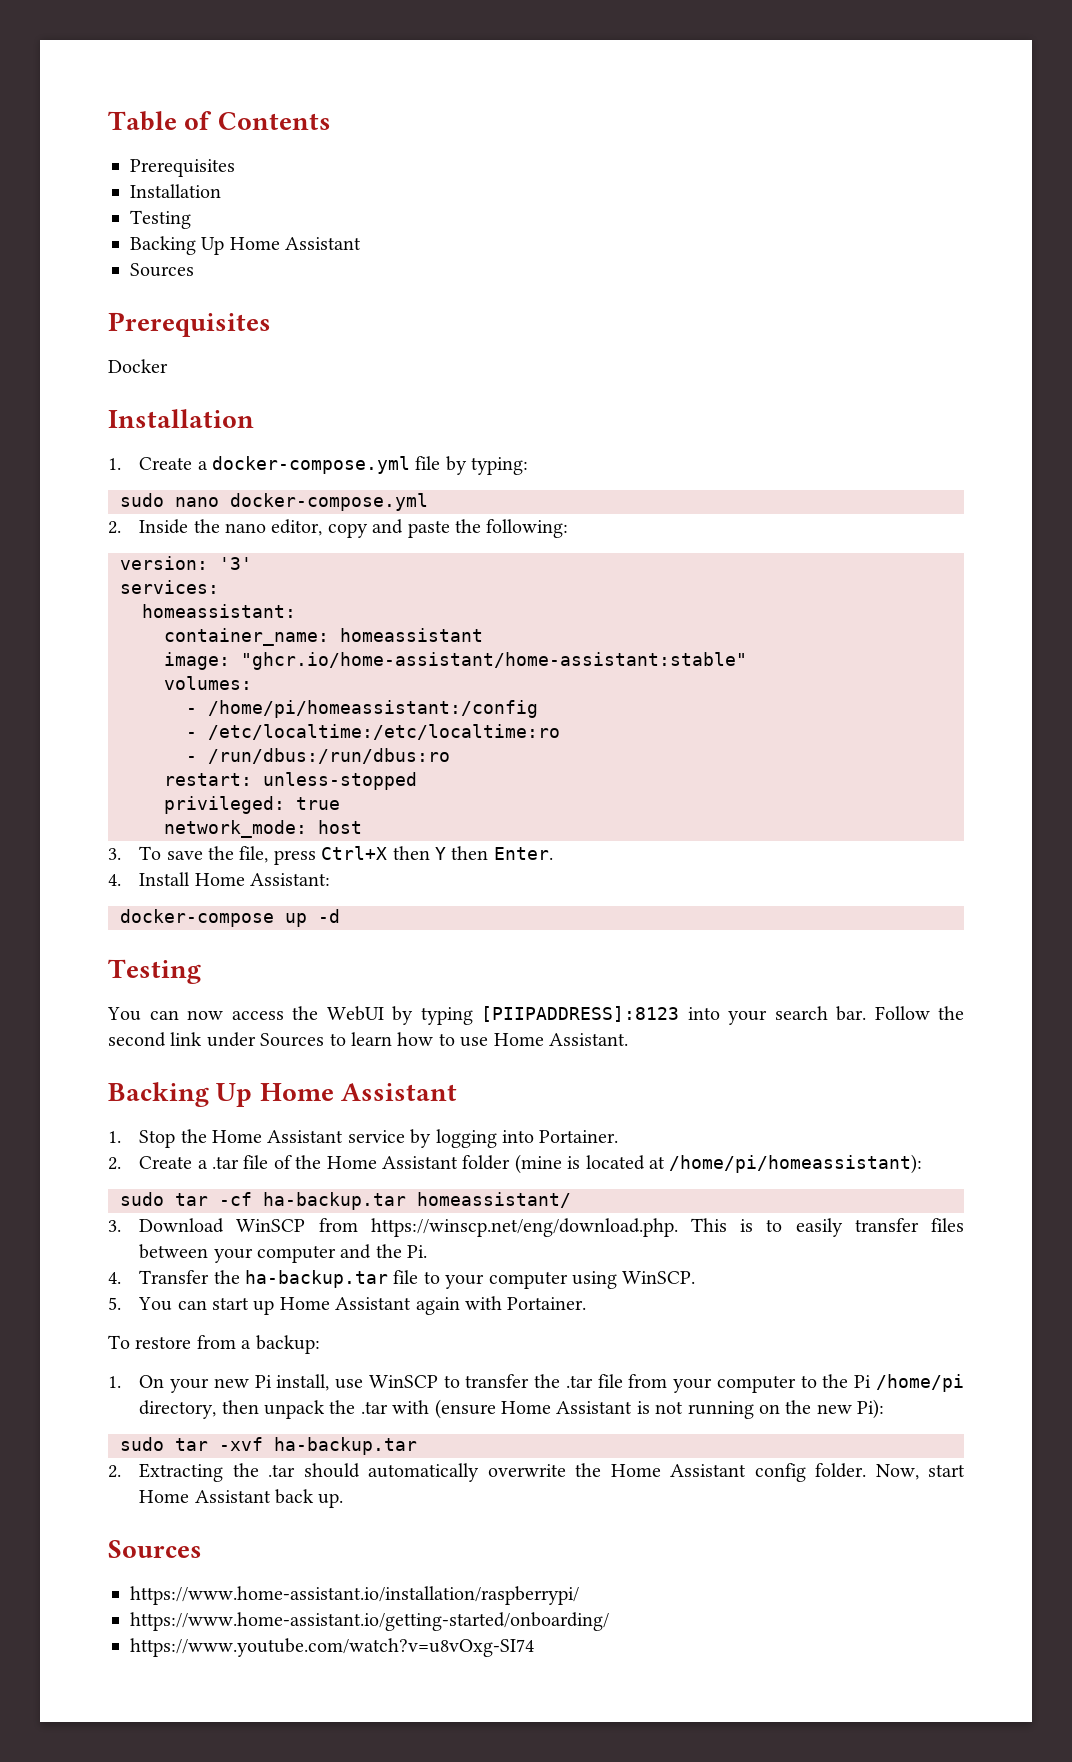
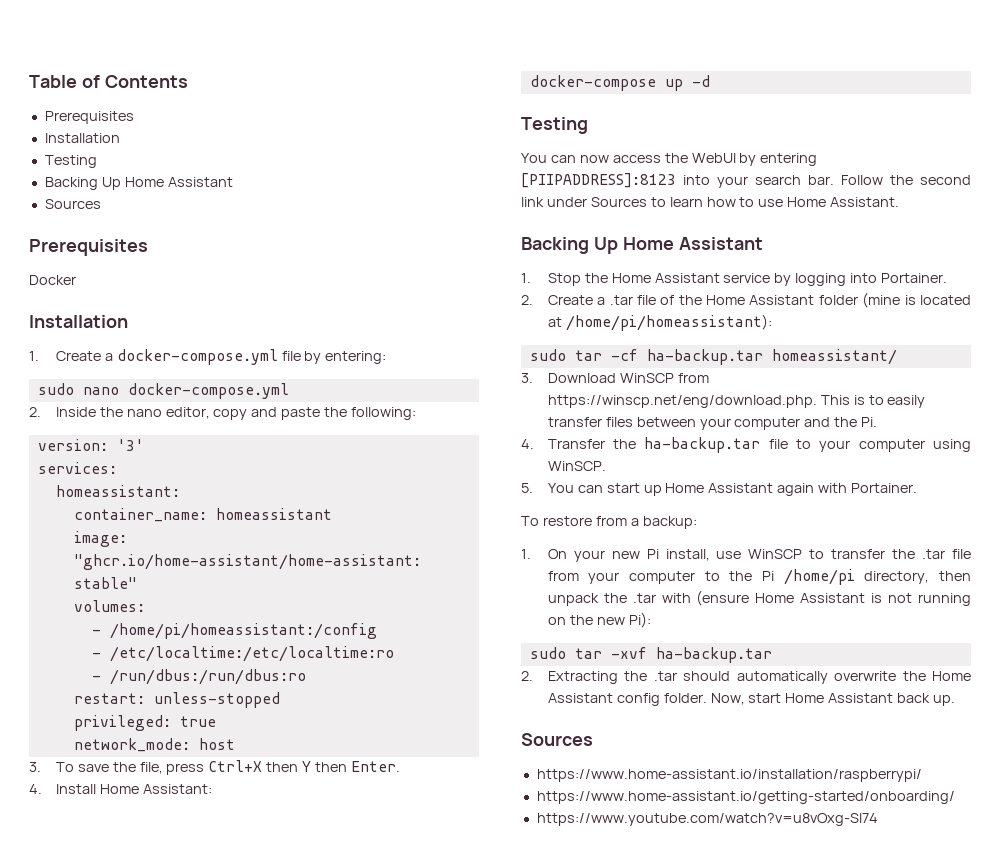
- 1. Create a docker-compose.yml file by typing:
+ 1. Create a docker-compose.yml file by entering:
- You can now access the WebUI by typing [PIIPADDRESS]:8123 into your search bar.
+ You can now access the WebUI by entering [PIIPADDRESS]:8123 into your search bar.

